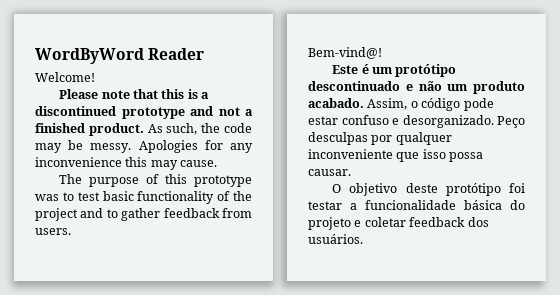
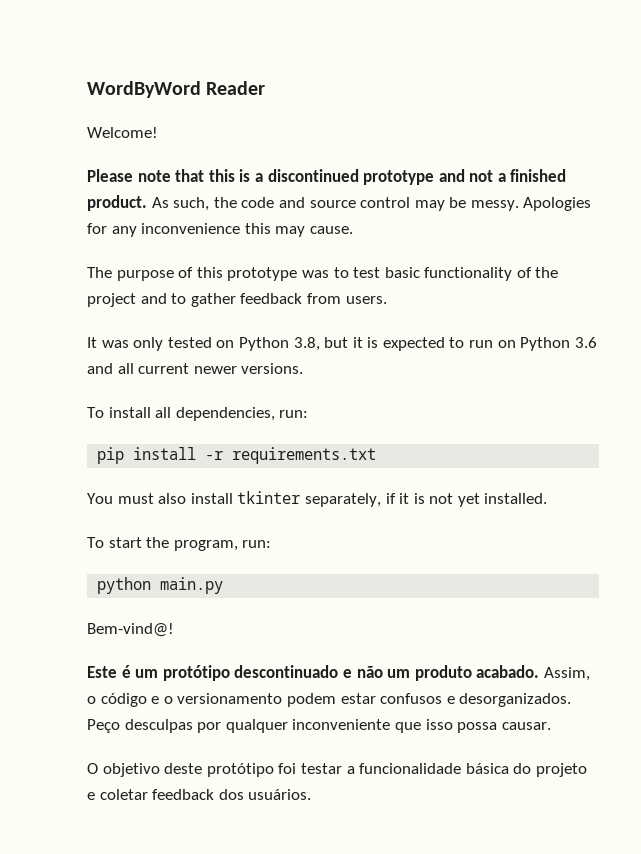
- As such, the code may be messy.
+ As such, the code and source control may be messy.
+ It was only tested on Python 3.8, but it is expected to run on Python 3.6 and all current newer versions.
+ To install all dependencies, run:
+ pip install -r requirements.txt
+ You must also install tkinter separately, if it is not yet installed.
+ To start the program, run:
+ python main.py
- Assim, o código pode estar confuso e desorganizado.
+ Assim, o código e o versionamento podem estar confusos e desorganizados.

